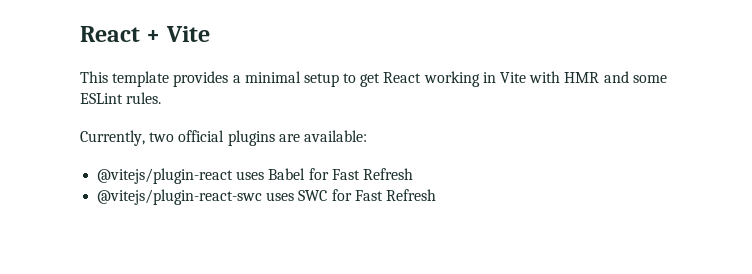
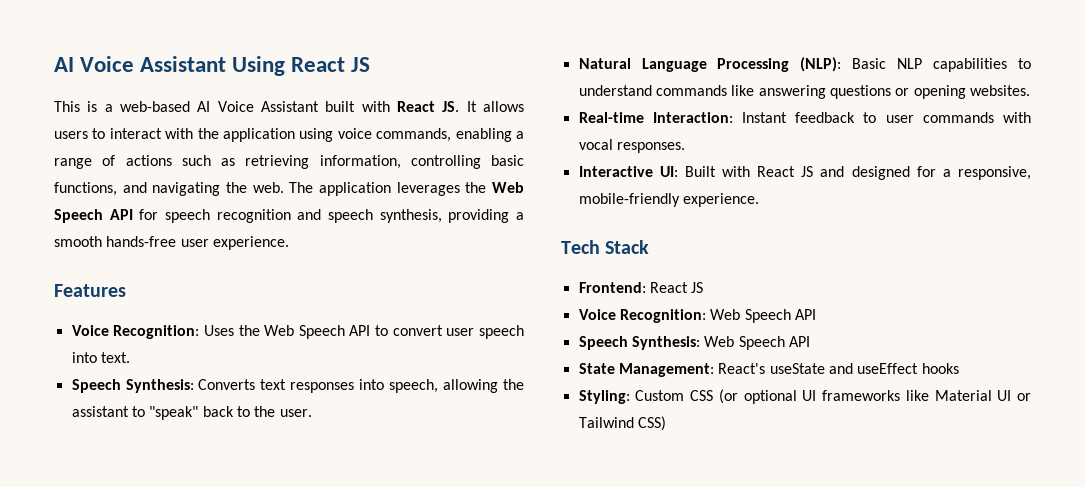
- React + Vite
- This template provides a minimal setup to get React working in Vite with HMR and some ESLint rules.
- Currently, two official plugins are available:
- @vitejs/plugin-react uses Babel for Fast Refresh
- @vitejs/plugin-react-swc uses SWC for Fast Refresh
+ AI Voice Assistant Using React JS
+ This is a web-based AI Voice Assistant built with React JS. It allows users to interact with the application using voice commands, enabling a range of actions such as retrieving information, controlling basic functions, and navigating the web. The application leverages the Web Speech API for speech recognition and speech synthesis, providing a smooth hands-free user experience.
+ Features
+ Voice Recognition: Uses the Web Speech API to convert user speech into text.
+ Speech Synthesis: Converts text responses into speech, allowing the assistant to "speak" back to the user.
+ Natural Language Processing (NLP): Basic NLP capabilities to understand commands like answering questions or opening websites.
+ Real-time Interaction: Instant feedback to user commands with vocal responses.
+ Interactive UI: Built with React JS and designed for a responsive, mobile-friendly experience.
+ Tech Stack
+ Frontend: React JS
+ Voice Recognition: Web Speech API
+ Speech Synthesis: Web Speech API
+ State Management: React's useState and useEffect hooks
+ Styling: Custom CSS (or optional UI frameworks like Material UI or Tailwind CSS)

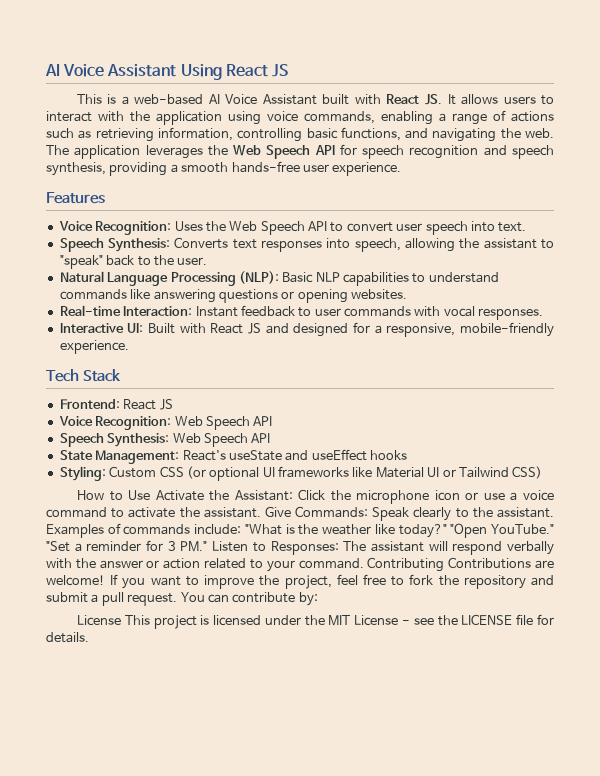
+ How to Use Activate the Assistant: Click the microphone icon or use a voice command to activate the assistant. Give Commands: Speak clearly to the assistant. Examples of commands include: "What is the weather like today?" "Open YouTube." "Set a reminder for 3 PM." Listen to Responses: The assistant will respond verbally with the answer or action related to your command. Contributing Contributions are welcome! If you want to improve the project, feel free to fork the repository and submit a pull request. You can contribute by:
+ License This project is licensed under the MIT License - see the LICENSE file for details.

